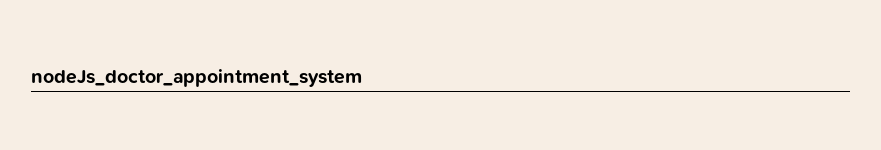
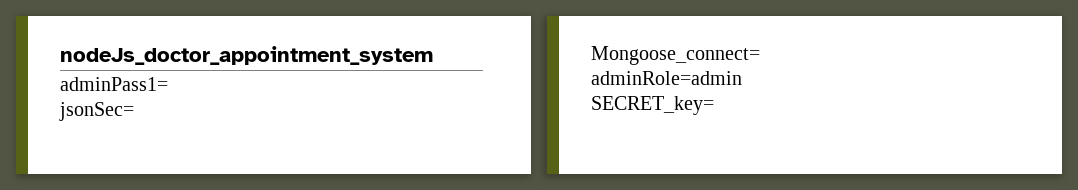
+ adminPass1=
+ jsonSec=
+ Mongoose_connect=
+ adminRole=admin
+ SECRET_key=

